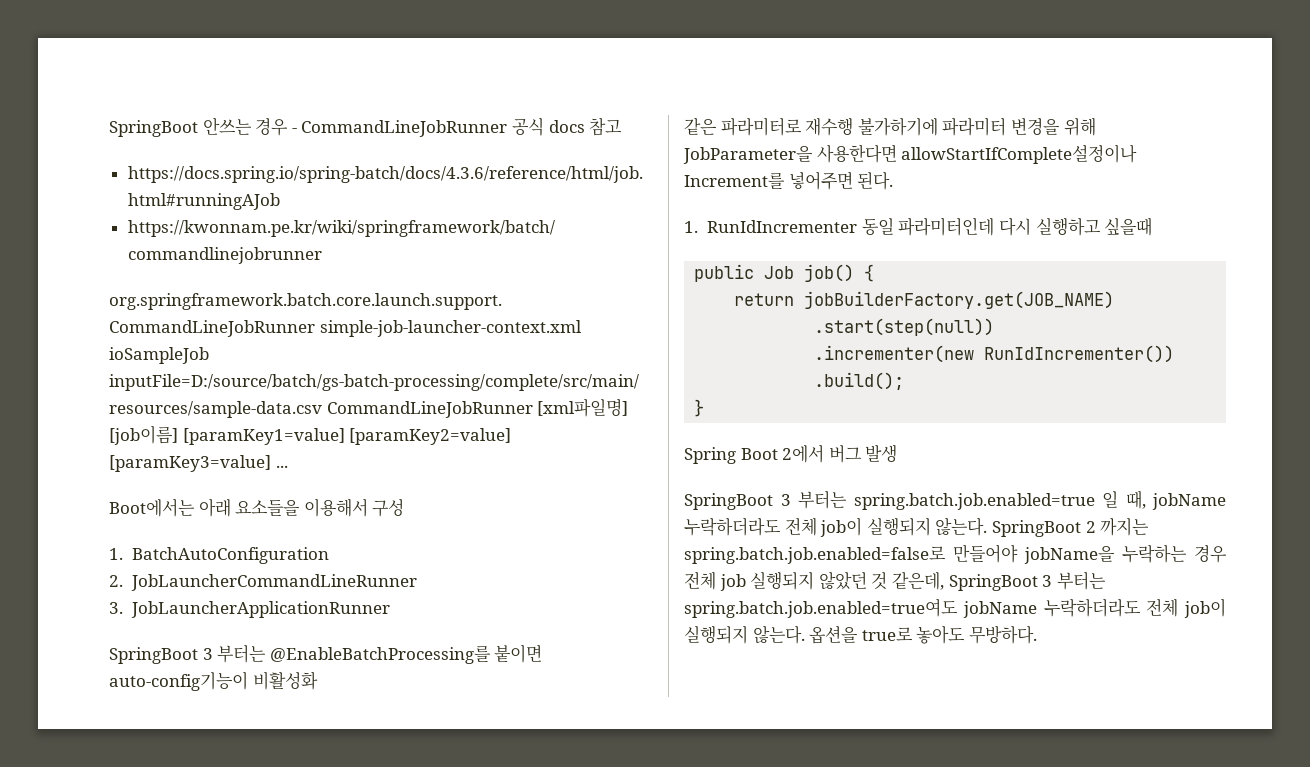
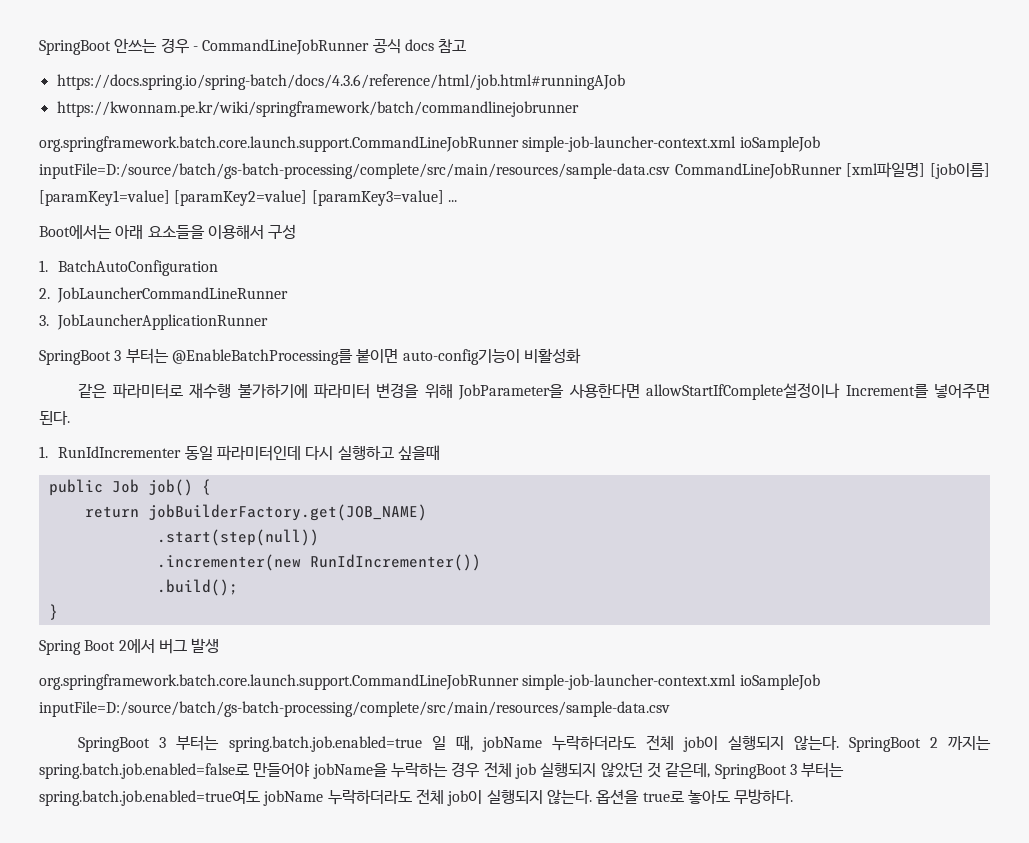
  Spring Boot 2에서 버그 발생
+ org.springframework.batch.core.launch.support.CommandLineJobRunner simple-job-launcher-context.xml ioSampleJob inputFile=D:/source/batch/gs-batch-processing/complete/src/main/resources/sample-data.csv

